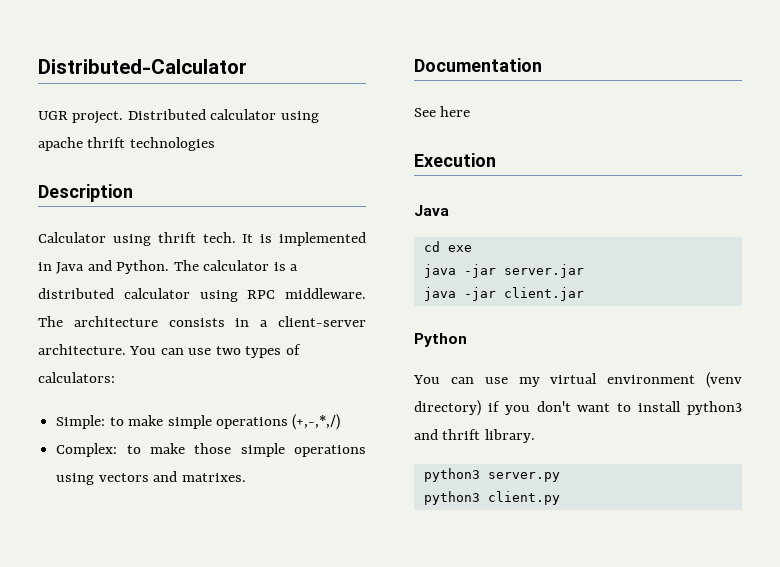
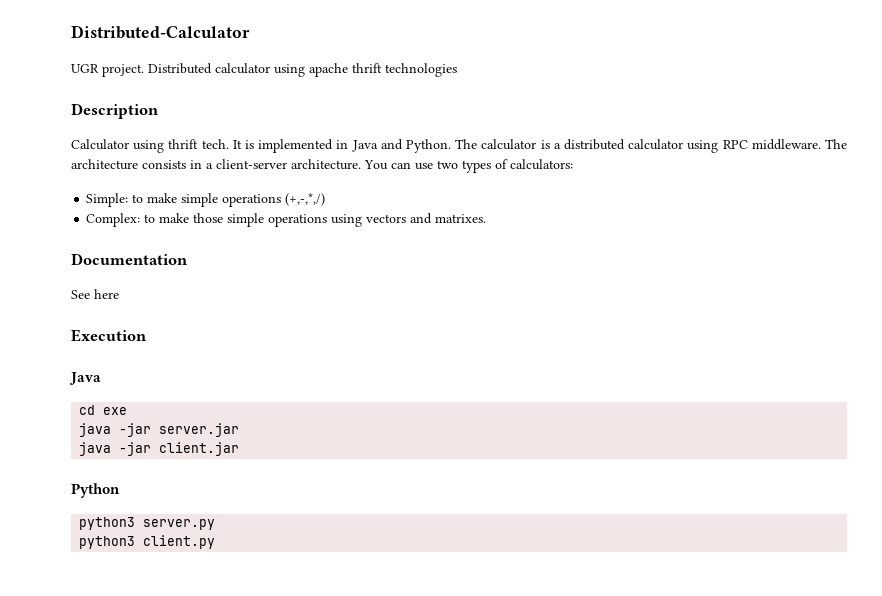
- You can use my virtual environment (venv directory) if you don't want to install python3 and thrift library.

